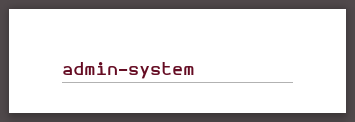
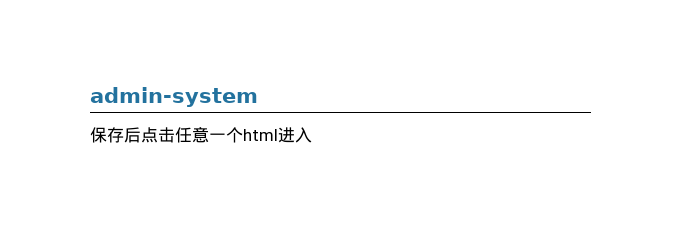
+ 保存后点击任意一个html进入

